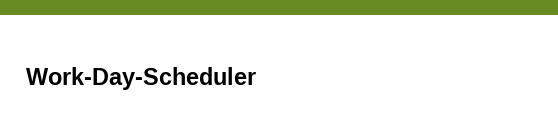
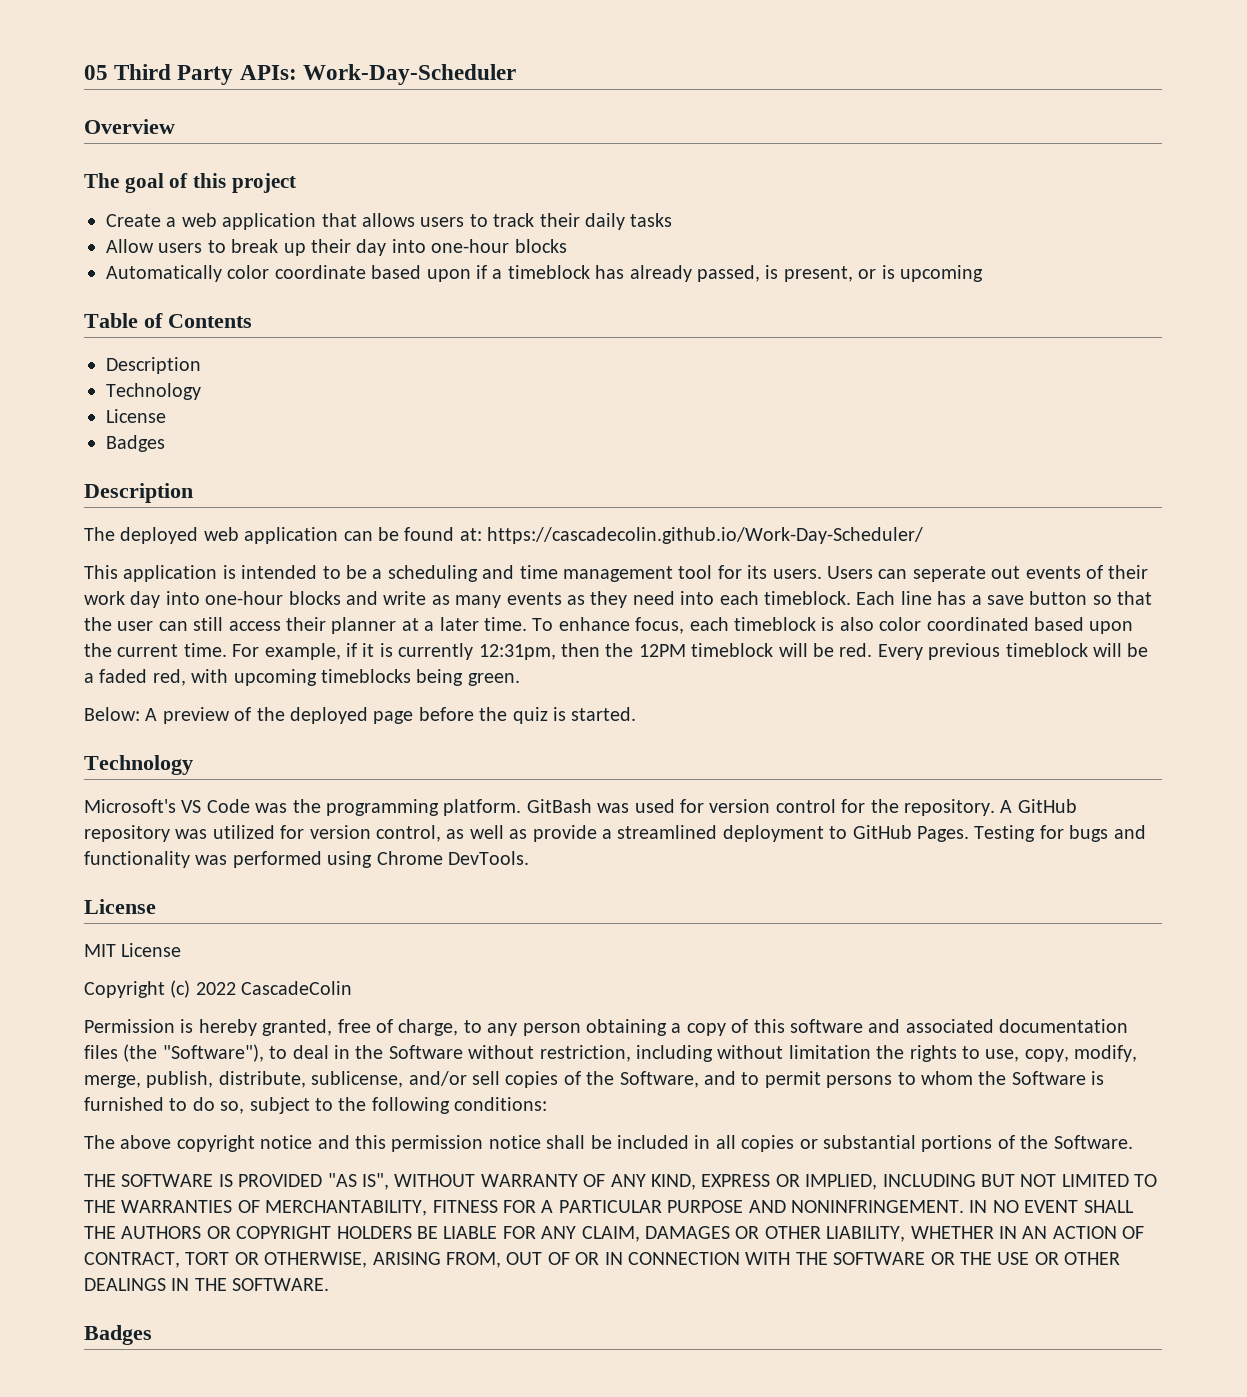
- Work-Day-Scheduler
+ 05 Third Party APIs: Work-Day-Scheduler
+ Overview
+ The goal of this project
+ Create a web application that allows users to track their daily tasks
+ Allow users to break up their day into one-hour blocks
+ Automatically color coordinate based upon if a timeblock has already passed, is present, or is upcoming
+ Table of Contents
+ Description
+ Technology
+ License
+ Badges
+ Description
+ The deployed web application can be found at: https://cascadecolin.github.io/Work-Day-Scheduler/
+ This application is intended to be a scheduling and time management tool for its users. Users can seperate out events of their work day into one-hour blocks and write as many events as they need into each timeblock. Each line has a save button so that the user can still access their planner at a later time. To enhance focus, each timeblock is also color coordinated based upon the current time. For example, if it is currently 12:31pm, then the 12PM timeblock will be red. Every previous timeblock will be a faded red, with upcoming timeblocks being green.
+ Below: A preview of the deployed page before the quiz is started.
+ Technology
+ Microsoft's VS Code was the programming platform. GitBash was used for version control for the repository. A GitHub repository was utilized for version control, as well as provide a streamlined deployment to GitHub Pages. Testing for bugs and functionality was performed using Chrome DevTools.
+ License
+ MIT License
+ Copyright (c) 2022 CascadeColin
+ Permission is hereby granted, free of charge, to any person obtaining a copy of this software and associated documentation files (the "Software"), to deal in the Software without restriction, including without limitation the rights to use, copy, modify, merge, publish, distribute, sublicense, and/or sell copies of the Software, and to permit persons to whom the Software is furnished to do so, subject to the following conditions:
+ The above copyright notice and this permission notice shall be included in all copies or substantial portions of the Software.
+ THE SOFTWARE IS PROVIDED "AS IS", WITHOUT WARRANTY OF ANY KIND, EXPRESS OR IMPLIED, INCLUDING BUT NOT LIMITED TO THE WARRANTIES OF MERCHANTABILITY, FITNESS FOR A PARTICULAR PURPOSE AND NONINFRINGEMENT. IN NO EVENT SHALL THE AUTHORS OR COPYRIGHT HOLDERS BE LIABLE FOR ANY CLAIM, DAMAGES OR OTHER LIABILITY, WHETHER IN AN ACTION OF CONTRACT, TORT OR OTHERWISE, ARISING FROM, OUT OF OR IN CONNECTION WITH THE SOFTWARE OR THE USE OR OTHER DEALINGS IN THE SOFTWARE.
+ Badges

